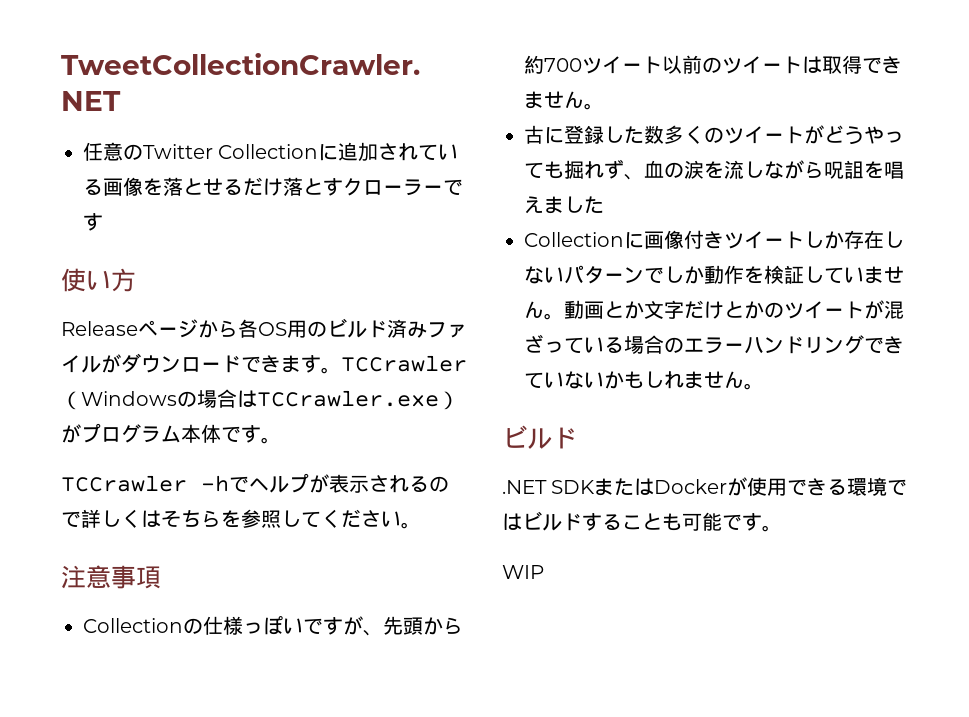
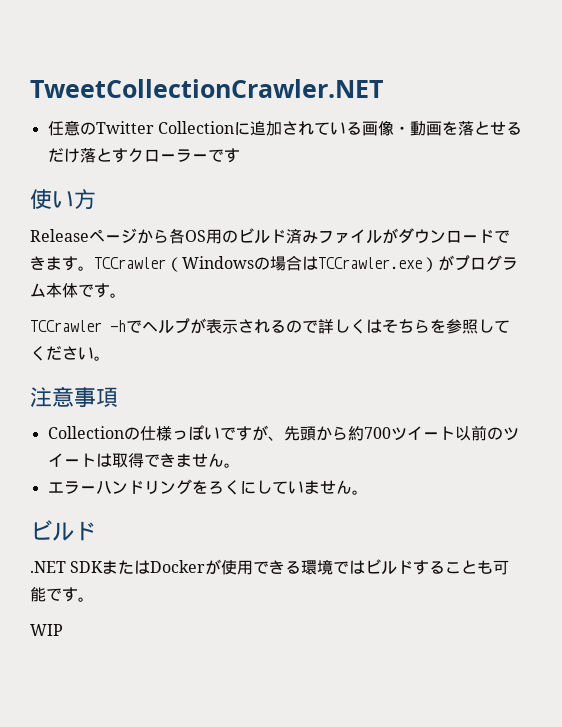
- 任意のTwitter Collectionに追加されている画像を落とせるだけ落とすクローラーです
+ 任意のTwitter Collectionに追加されている画像・動画を落とせるだけ落とすクローラーです
- 古に登録した数多くのツイートがどうやっても掘れず、血の涙を流しながら呪詛を唱えました
- Collectionに画像付きツイートしか存在しないパターンでしか動作を検証していません。動画とか文字だけとかのツイートが混ざっている場合のエラーハンドリングできていないかもしれません。
+ エラーハンドリングをろくにしていません。

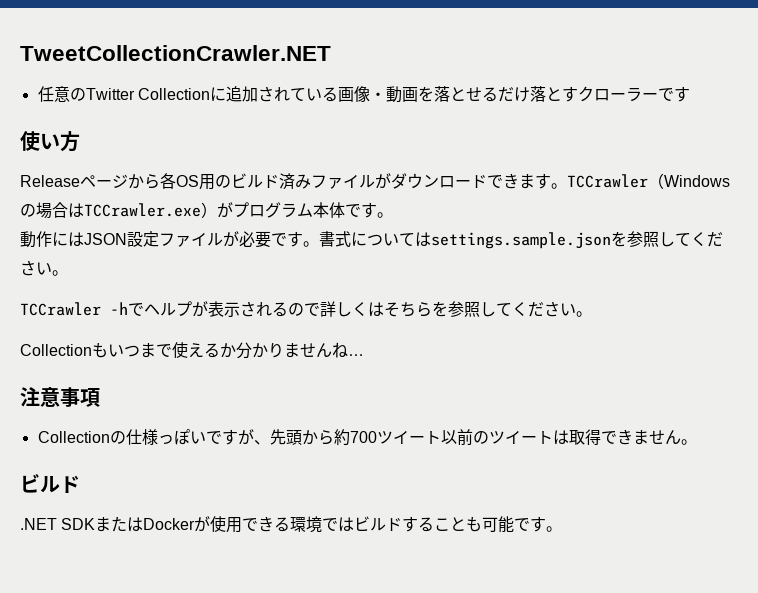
+ 動作にはJSON設定ファイルが必要です。書式についてはsettings.sample.jsonを参照してください。
+ Collectionもいつまで使えるか分かりませんね…
- エラーハンドリングをろくにしていません。
- WIP

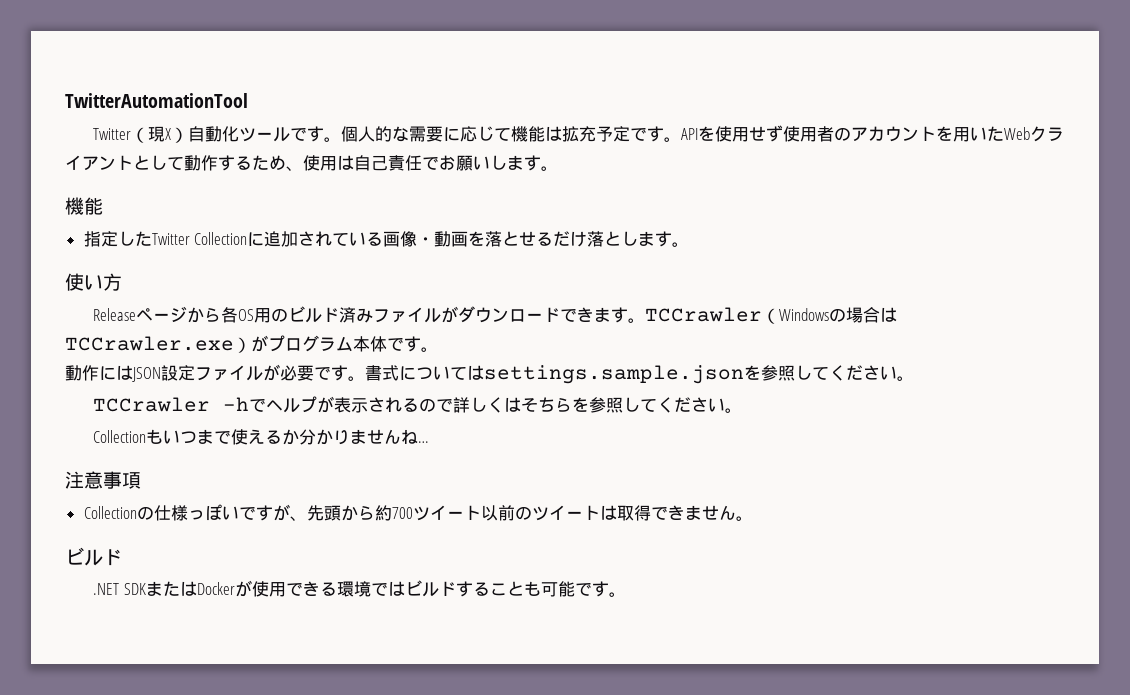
- TweetCollectionCrawler.NET
- 任意のTwitter Collectionに追加されている画像・動画を落とせるだけ落とすクローラーです
+ TwitterAutomationTool
+ Twitter（現X）自動化ツールです。個人的な需要に応じて機能は拡充予定です。APIを使用せず使用者のアカウントを用いたWebクライアントとして動作するため、使用は自己責任でお願いします。
+ 機能
+ 指定したTwitter Collectionに追加されている画像・動画を落とせるだけ落とします。

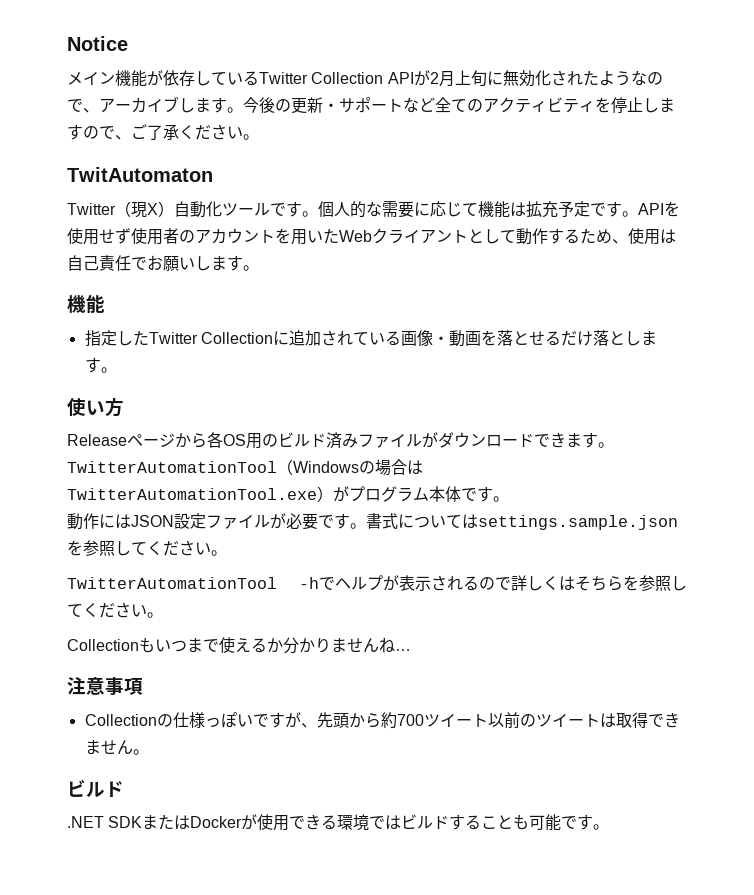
- TwitterAutomationTool
+ Notice
+ メイン機能が依存しているTwitter Collection APIが2月上旬に無効化されたようなので、アーカイブします。今後の更新・サポートなど全てのアクティビティを停止しますので、ご了承ください。
+ TwitAutomaton
- TCCrawler（Windowsの場合はTCCrawler.exe）がプログラム本体です。
+ TwitterAutomationTool（Windowsの場合はTwitterAutomationTool.exe）がプログラム本体です。
- TCCrawler -hでヘルプが表示されるので詳しくはそちらを参照してください。
+ TwitterAutomationTool -hでヘルプが表示されるので詳しくはそちらを参照してください。

